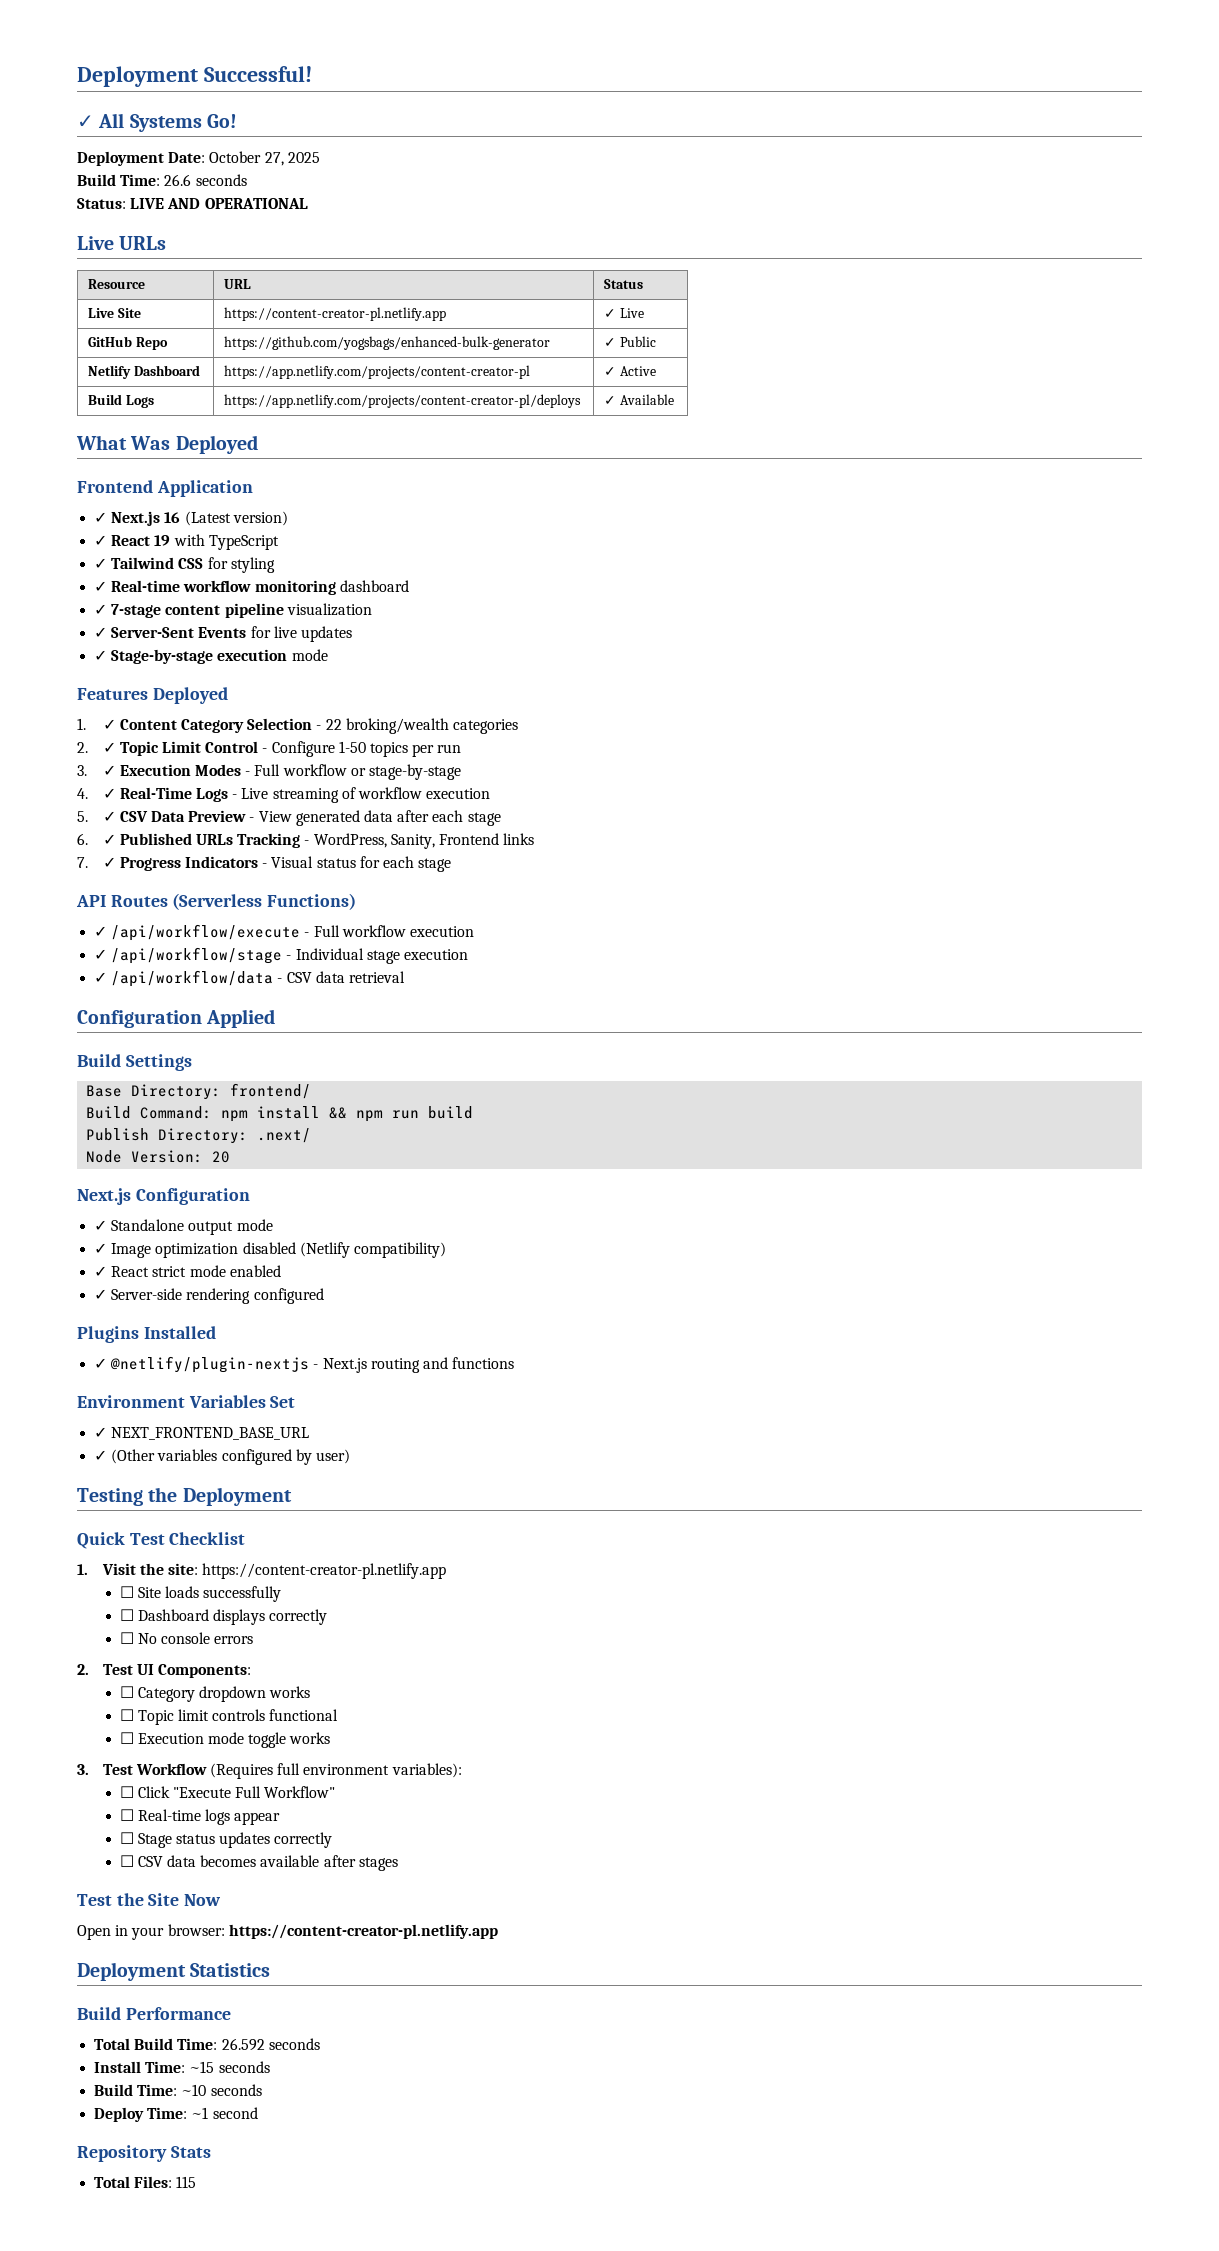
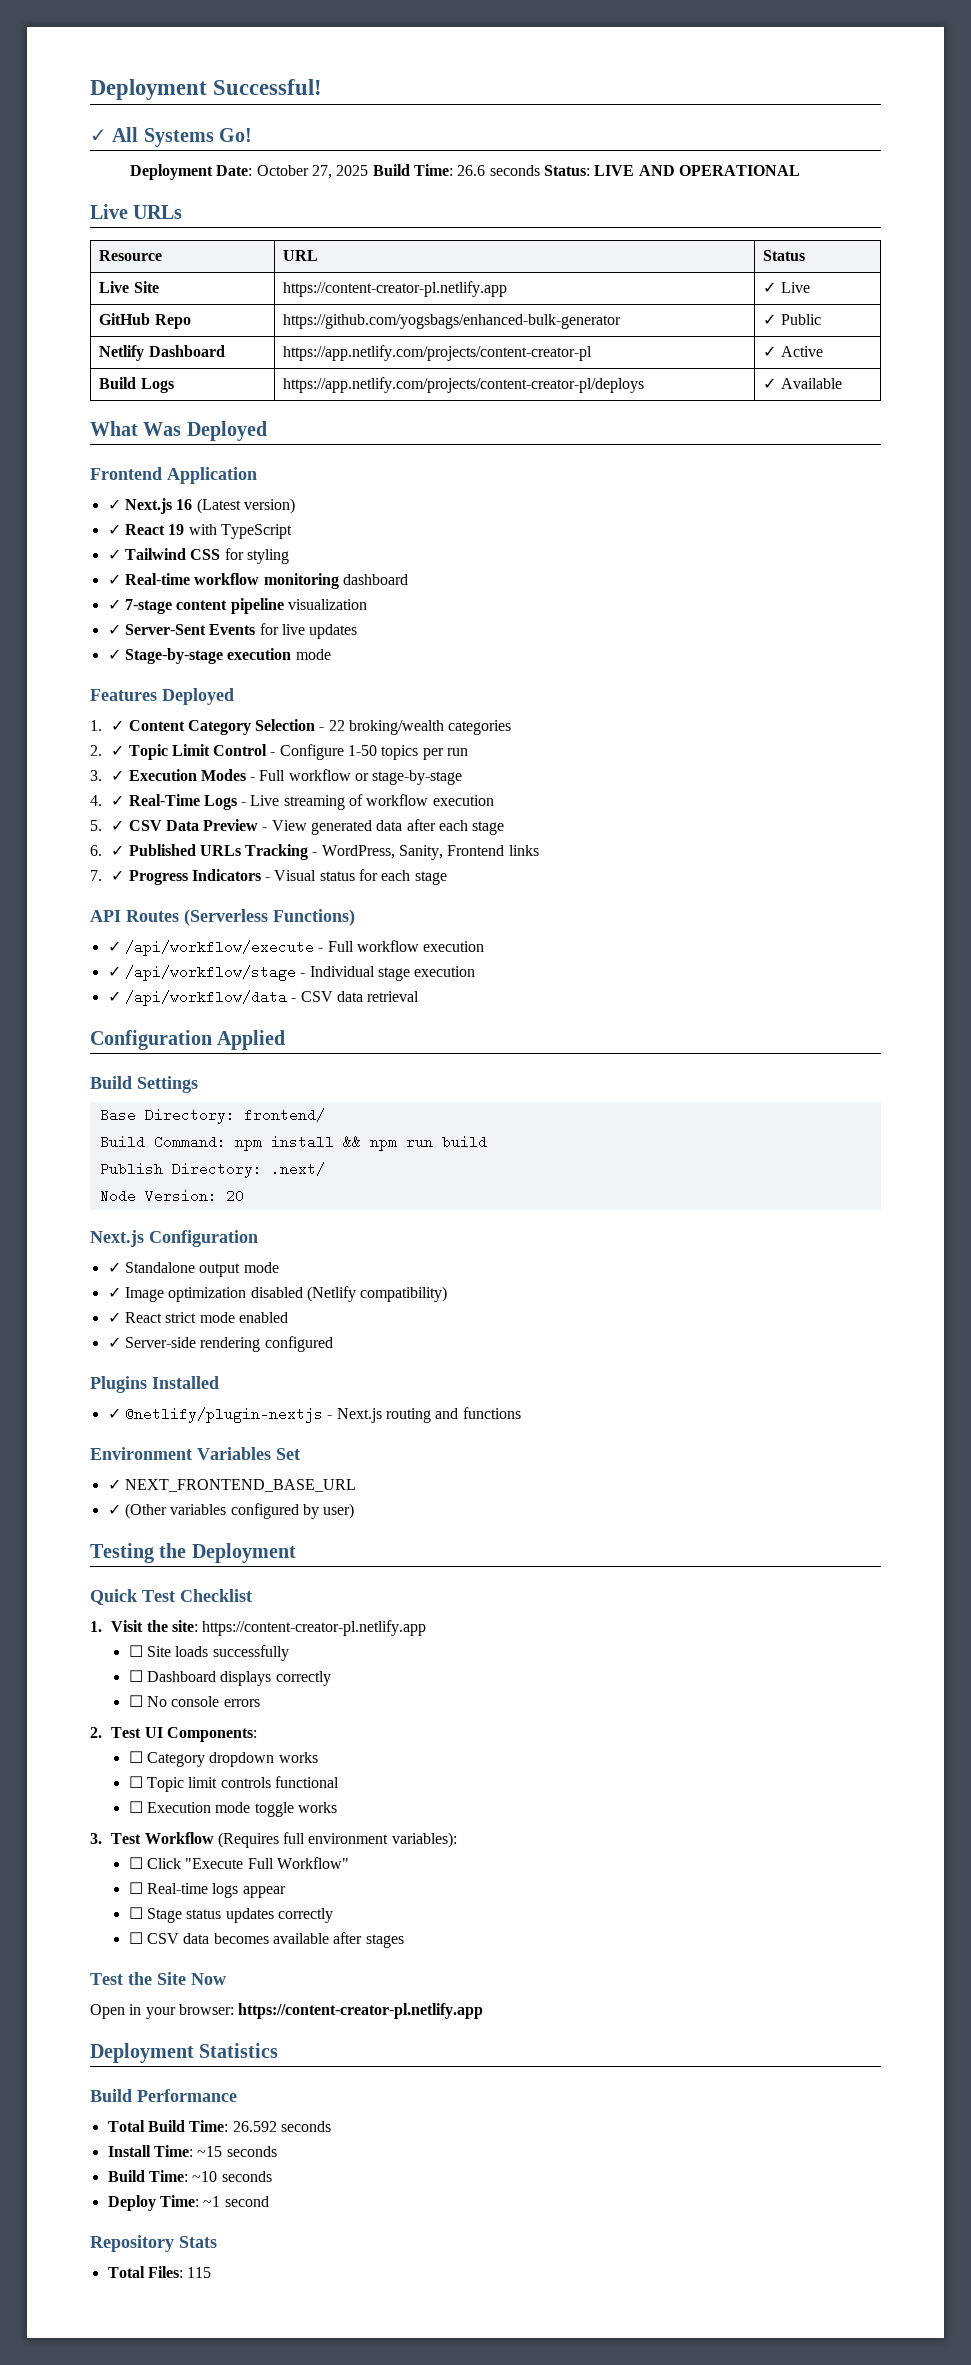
- Deployment Date: October 27, 2025
- Build Time: 26.6 seconds
- Status: LIVE AND OPERATIONAL
+ Deployment Date: October 27, 2025 Build Time: 26.6 seconds Status: LIVE AND OPERATIONAL

